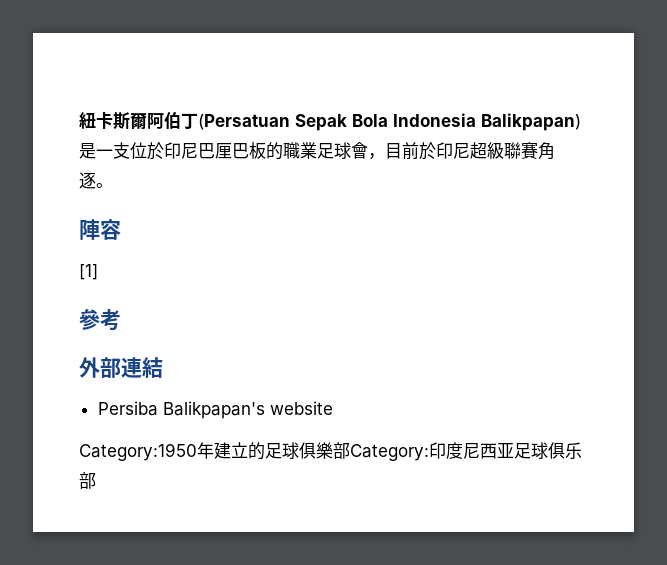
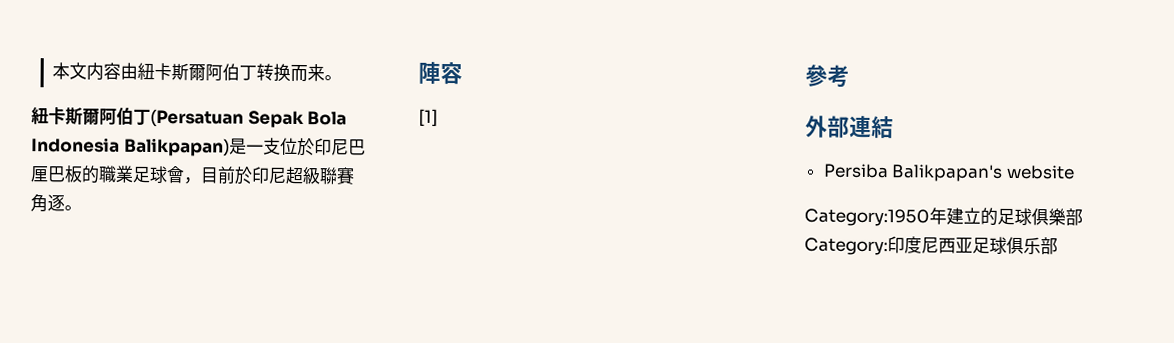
+ 本文内容由紐卡斯爾阿伯丁转换而来。

